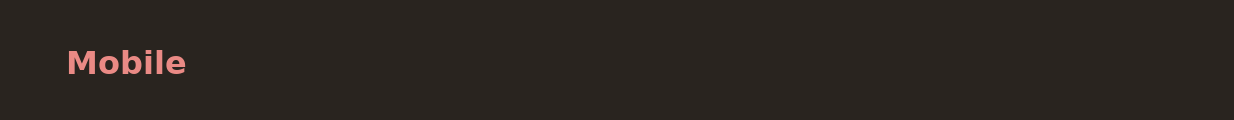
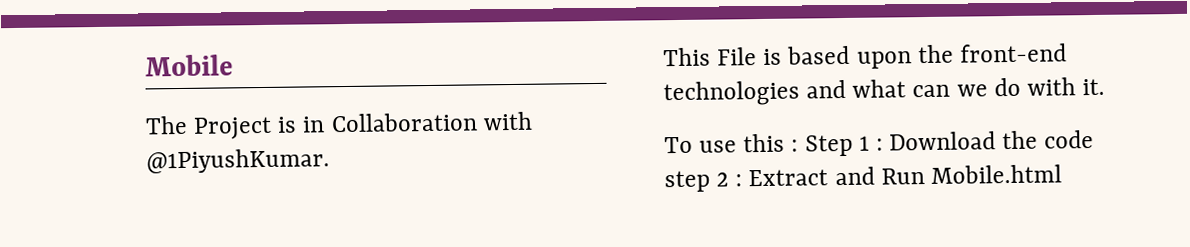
+ The Project is in Collaboration with @1PiyushKumar.
+ This File is based upon the front-end technologies and what can we do with it.
+ To use this : Step 1 : Download the code step 2 : Extract and Run Mobile.html

